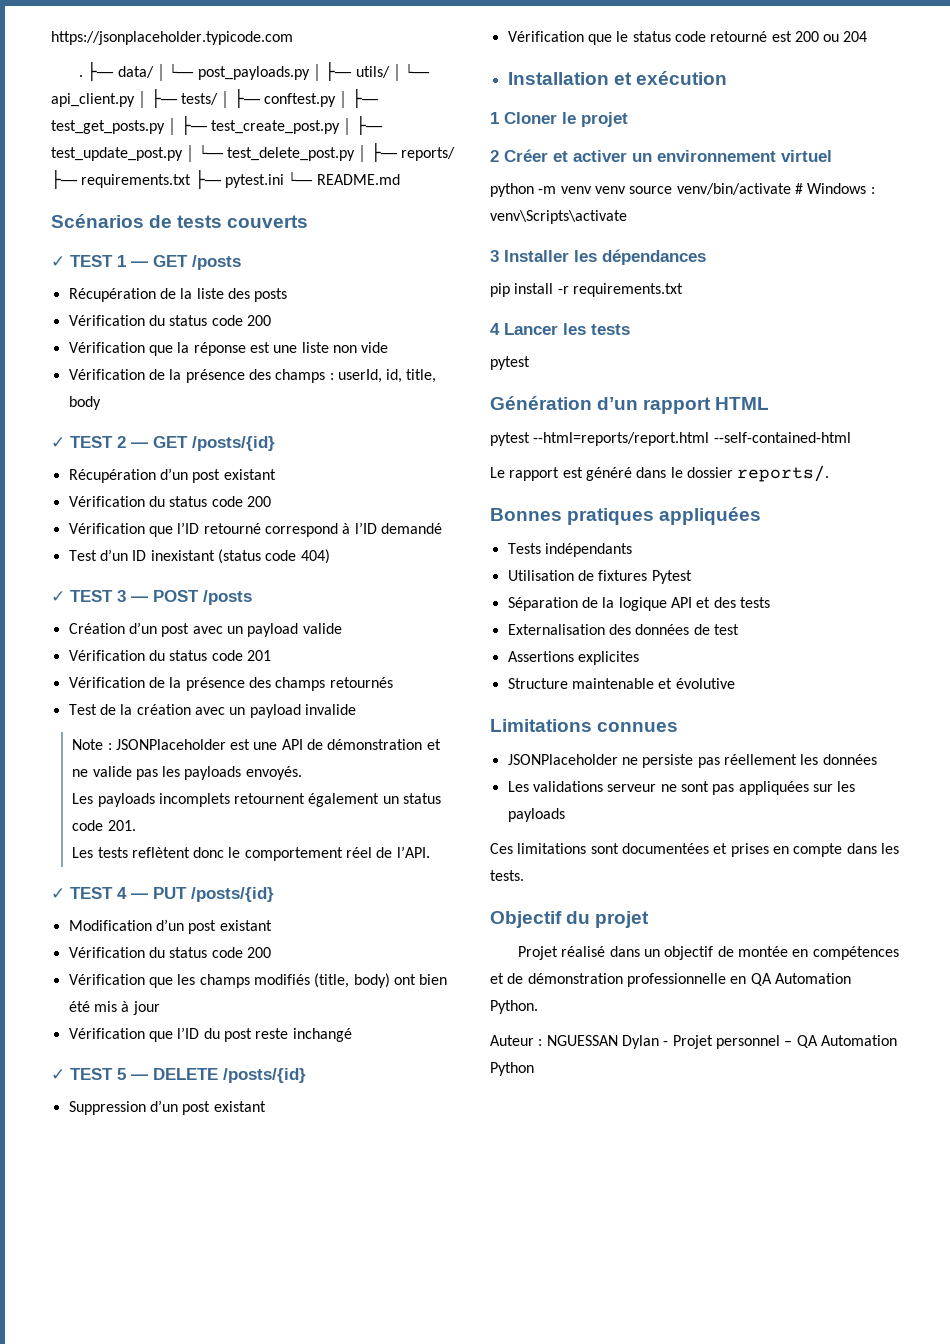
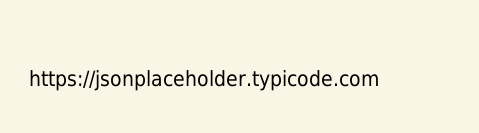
- . ├── data/ │ └── post_payloads.py │ ├── utils/ │ └── api_client.py │ ├── tests/ │ ├── conftest.py │ ├── test_get_posts.py │ ├── test_create_post.py │ ├── test_update_post.py │ └── test_delete_post.py │ ├── reports/ ├── requirements.txt ├── pytest.ini └── README.md
- Scénarios de tests couverts
- ✓ TEST 1 — GET /posts
- Récupération de la liste des posts
- Vérification du status code 200
- Vérification que la réponse est une liste non vide
- Vérification de la présence des champs : userId, id, title, body
- ✓ TEST 2 — GET /posts/{id}
- Récupération d’un post existant
- Vérification du status code 200
- Vérification que l’ID retourné correspond à l’ID demandé
- Test d’un ID inexistant (status code 404)
- ✓ TEST 3 — POST /posts
- Création d’un post avec un payload valide
- Vérification du status code 201
- Vérification de la présence des champs retournés
- Test de la création avec un payload invalide
- Note : JSONPlaceholder est une API de démonstration et ne valide pas les payloads envoyés.
- Les payloads incomplets retournent également un status code 201.
- Les tests reflètent donc le comportement réel de l’API.
- ✓ TEST 4 — PUT /posts/{id}
- Modification d’un post existant
- Vérification du status code 200
- Vérification que les champs modifiés (title, body) ont bien été mis à jour
- Vérification que l’ID du post reste inchangé
- ✓ TEST 5 — DELETE /posts/{id}
- Suppression d’un post existant
- Vérification que le status code retourné est 200 ou 204
- Installation et exécution
- 1 Cloner le projet
- 2 Créer et activer un environnement virtuel
- python -m venv venv source venv/bin/activate # Windows : venv\Scripts\activate
- 3 Installer les dépendances
- pip install -r requirements.txt
- 4 Lancer les tests
- pytest
- Génération d’un rapport HTML
- pytest --html=reports/report.html --self-contained-html
- Le rapport est généré dans le dossier reports/.
- Bonnes pratiques appliquées
- Tests indépendants
- Utilisation de fixtures Pytest
- Séparation de la logique API et des tests
- Externalisation des données de test
- Assertions explicites
- Structure maintenable et évolutive
- Limitations connues
- JSONPlaceholder ne persiste pas réellement les données
- Les validations serveur ne sont pas appliquées sur les payloads
- Ces limitations sont documentées et prises en compte dans les tests.
- Objectif du projet
- Projet réalisé dans un objectif de montée en compétences et de démonstration professionnelle en QA Automation Python.
- Auteur : NGUESSAN Dylan - Projet personnel – QA Automation Python

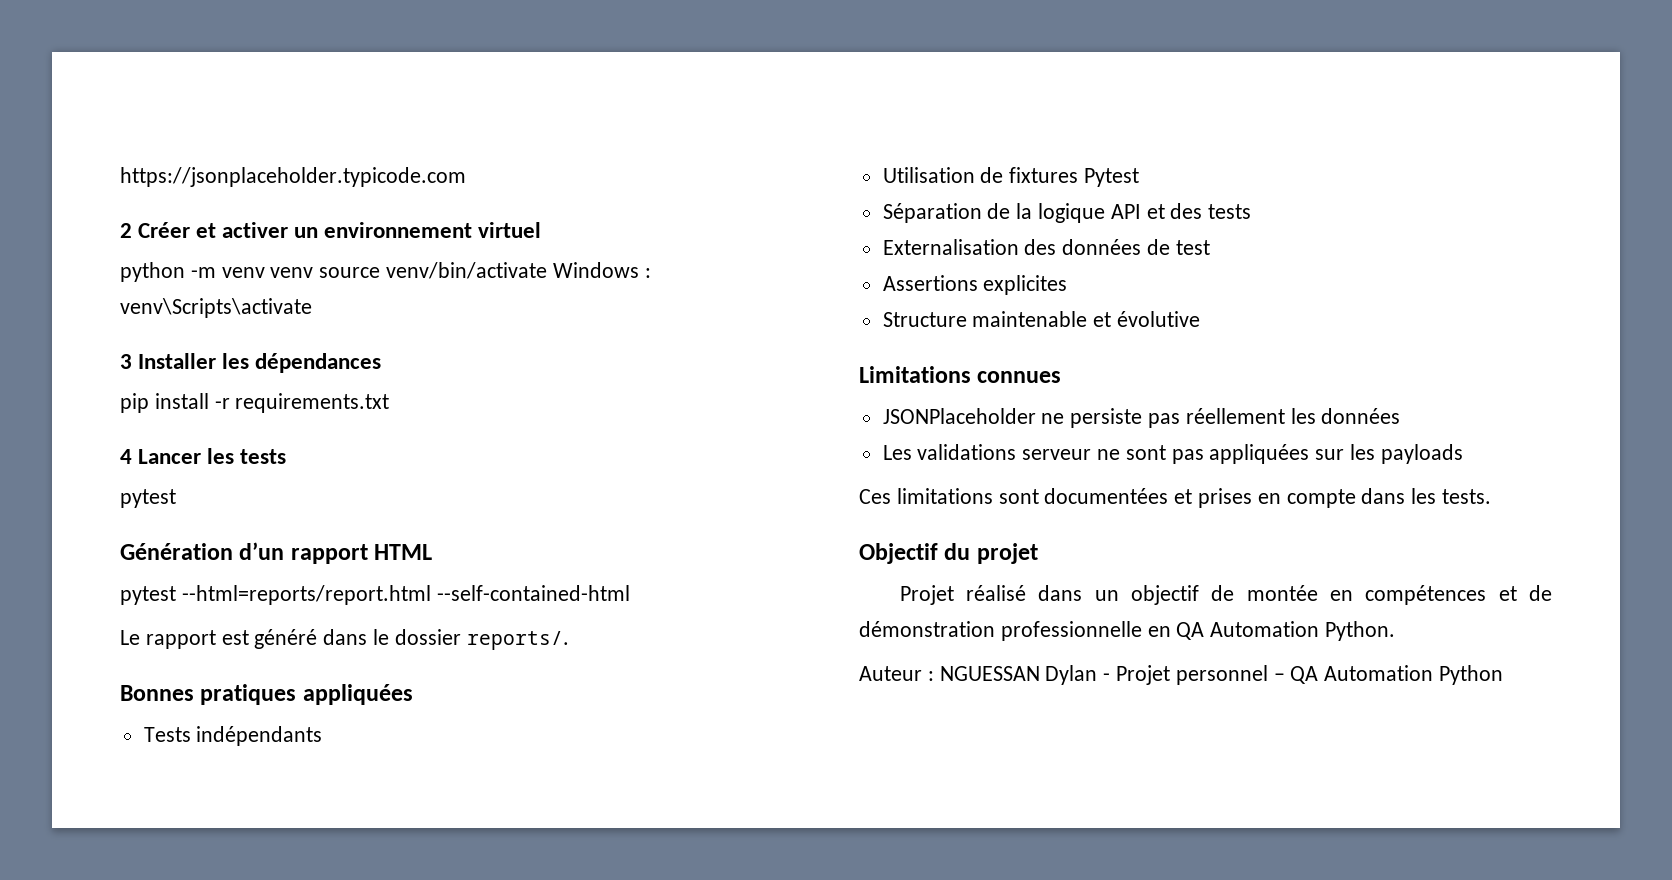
+ 2 Créer et activer un environnement virtuel
+ python -m venv venv source venv/bin/activate Windows : venv\Scripts\activate
+ 3 Installer les dépendances
+ pip install -r requirements.txt
+ 4 Lancer les tests
+ pytest
+ Génération d’un rapport HTML
+ pytest --html=reports/report.html --self-contained-html
+ Le rapport est généré dans le dossier reports/.
+ Bonnes pratiques appliquées
+ Tests indépendants
+ Utilisation de fixtures Pytest
+ Séparation de la logique API et des tests
+ Externalisation des données de test
+ Assertions explicites
+ Structure maintenable et évolutive
+ Limitations connues
+ JSONPlaceholder ne persiste pas réellement les données
+ Les validations serveur ne sont pas appliquées sur les payloads
+ Ces limitations sont documentées et prises en compte dans les tests.
+ Objectif du projet
+ Projet réalisé dans un objectif de montée en compétences et de démonstration professionnelle en QA Automation Python.
+ Auteur : NGUESSAN Dylan - Projet personnel – QA Automation Python

